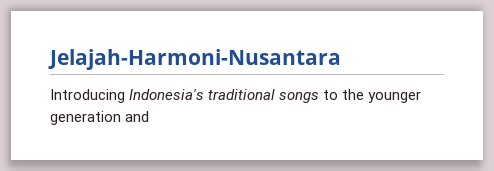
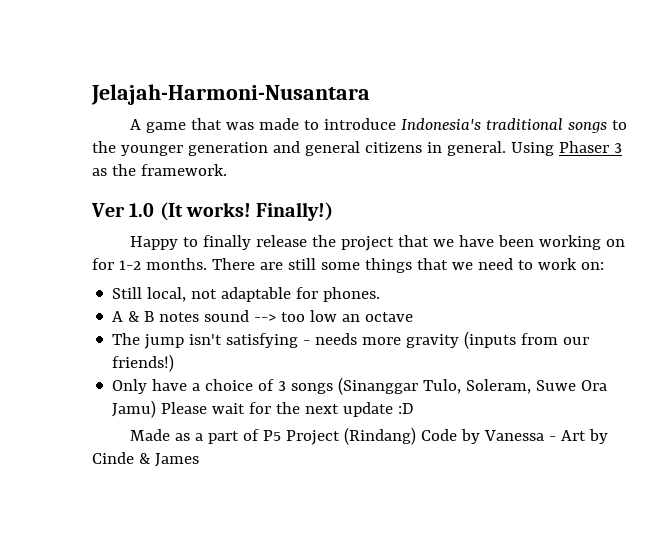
- Introducing Indonesia's traditional songs to the younger generation and
+ A game that was made to introduce Indonesia's traditional songs to the younger generation and general citizens in general. Using Phaser 3 as the framework.
+ Ver 1.0 (It works! Finally!)
+ Happy to finally release the project that we have been working on for 1-2 months. There are still some things that we need to work on:
+ Still local, not adaptable for phones.
+ A & B notes sound --> too low an octave
+ The jump isn't satisfying - needs more gravity (inputs from our friends!)
+ Only have a choice of 3 songs (Sinanggar Tulo, Soleram, Suwe Ora Jamu) Please wait for the next update :D
+ Made as a part of P5 Project (Rindang) Code by Vanessa - Art by Cinde & James

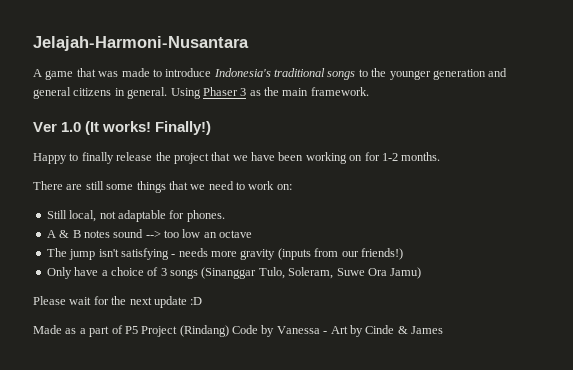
- Using Phaser 3 as the framework.
+ Using Phaser 3 as the main framework.
- Happy to finally release the project that we have been working on for 1-2 months. There are still some things that we need to work on:
+ Happy to finally release the project that we have been working on for 1-2 months.
+ There are still some things that we need to work on:
- Only have a choice of 3 songs (Sinanggar Tulo, Soleram, Suwe Ora Jamu) Please wait for the next update :D
+ Only have a choice of 3 songs (Sinanggar Tulo, Soleram, Suwe Ora Jamu)
+ Please wait for the next update :D

